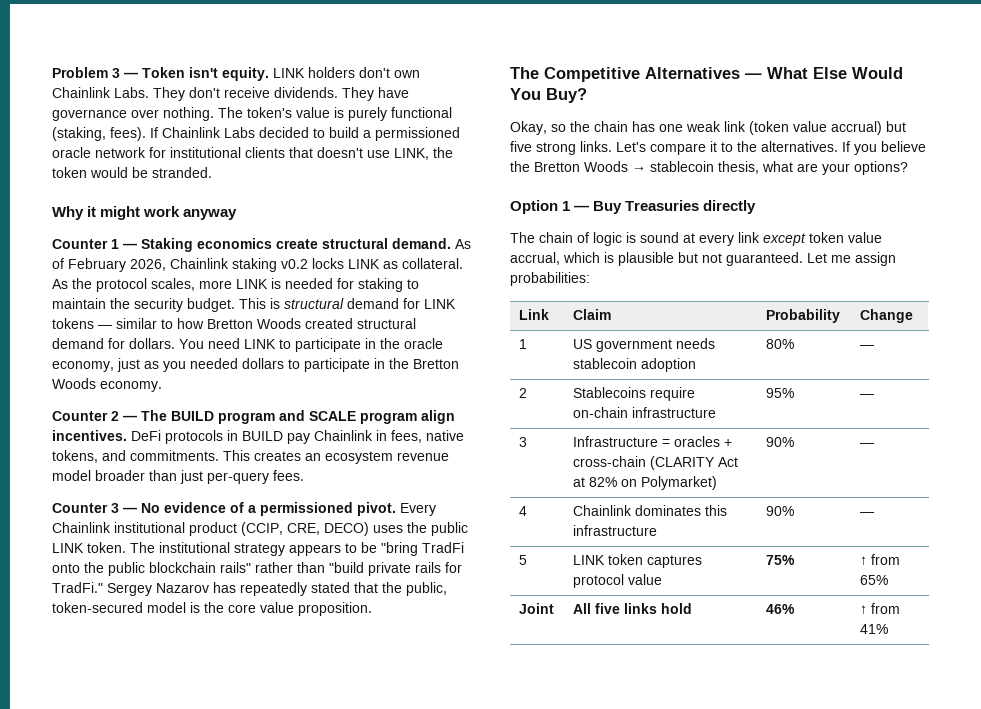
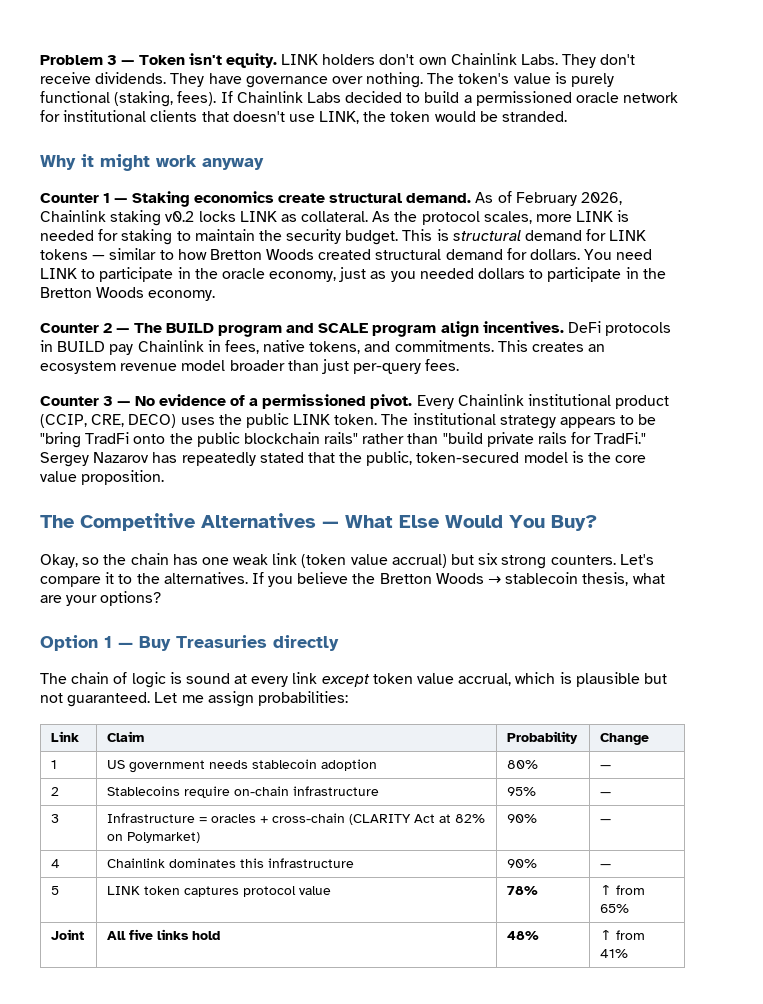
- Okay, so the chain has one weak link (token value accrual) but five strong links.
+ Okay, so the chain has one weak link (token value accrual) but six strong counters.
- 5 | LINK token captures protocol value | 75% | ↑ from 65%
+ 5 | LINK token captures protocol value | 78% | ↑ from 65%
- Joint | All five links hold | 46% | ↑ from 41%
+ Joint | All five links hold | 48% | ↑ from 41%

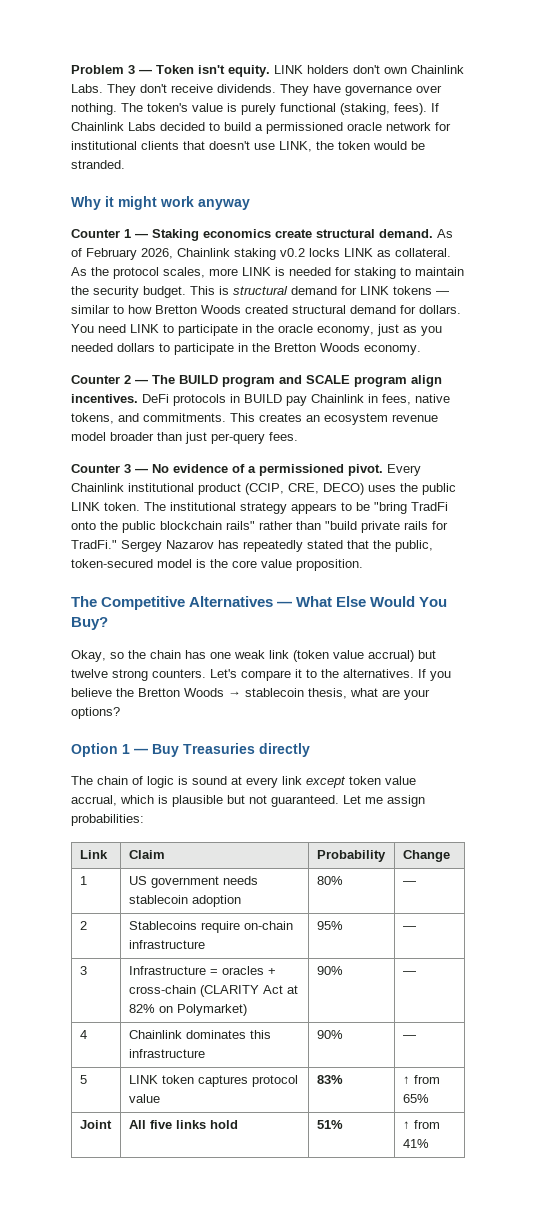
- Okay, so the chain has one weak link (token value accrual) but six strong counters.
+ Okay, so the chain has one weak link (token value accrual) but twelve strong counters.
- 5 | LINK token captures protocol value | 78% | ↑ from 65%
+ 5 | LINK token captures protocol value | 83% | ↑ from 65%
- Joint | All five links hold | 48% | ↑ from 41%
+ Joint | All five links hold | 51% | ↑ from 41%

